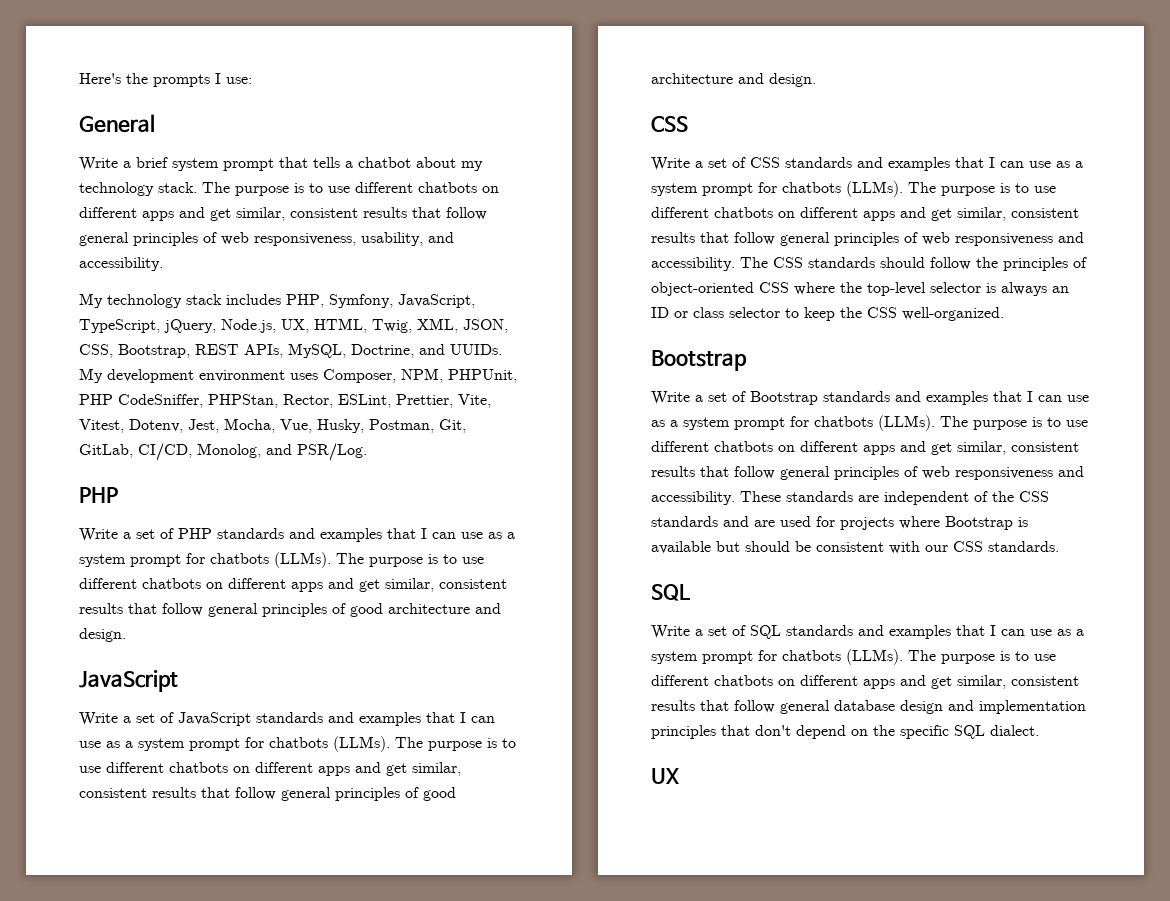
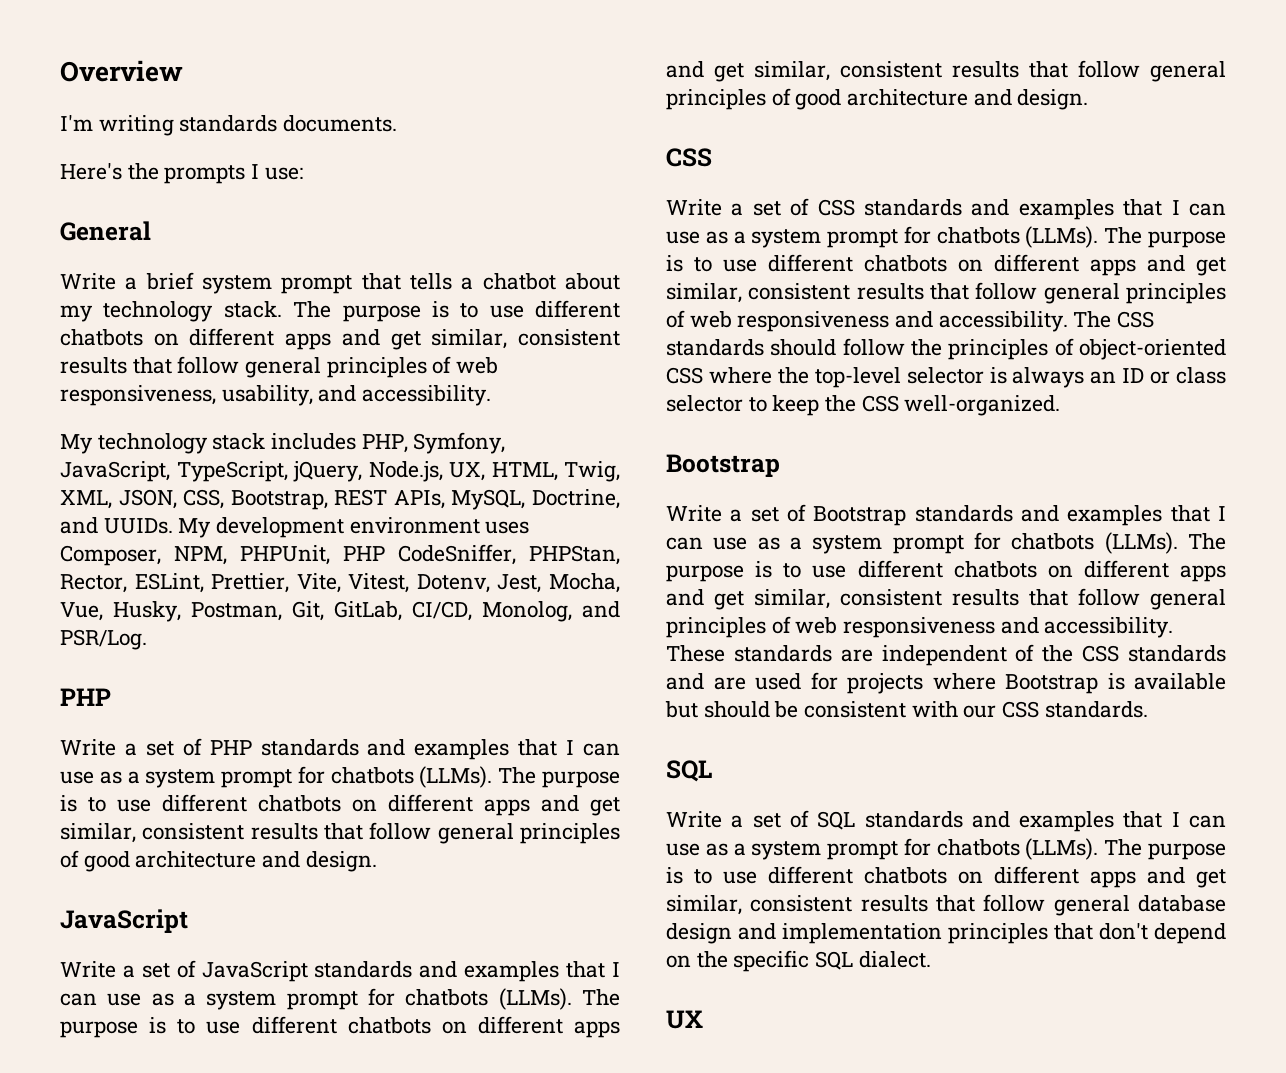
+ Overview
+ I'm writing standards documents.

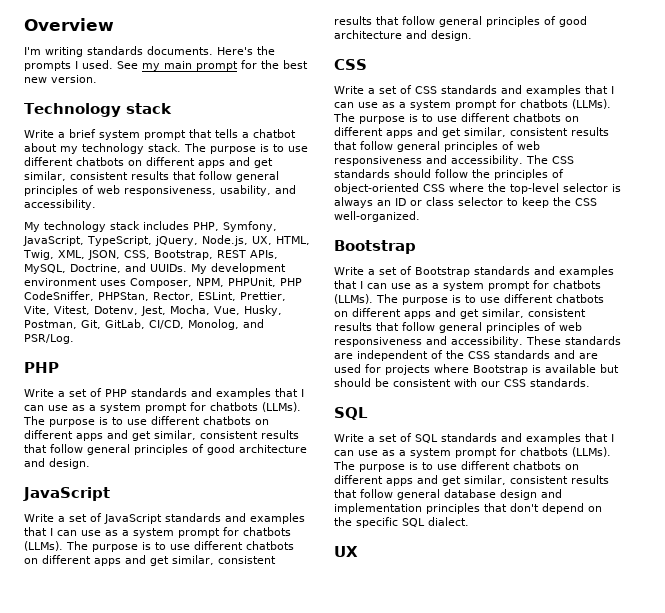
- I'm writing standards documents.
- Here's the prompts I use:
- General
+ I'm writing standards documents. Here's the prompts I used. See my main prompt for the best new version.
+ Technology stack

